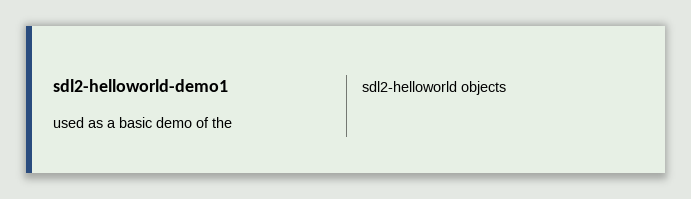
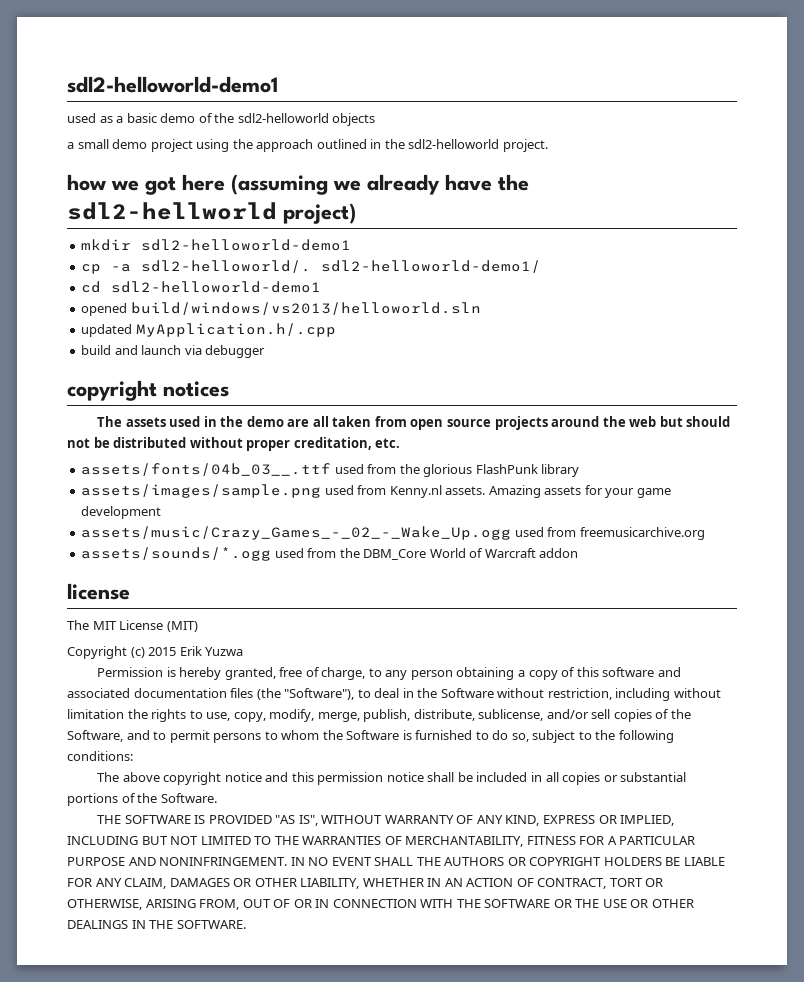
+ a small demo project using the approach outlined in the sdl2-helloworld project.
+ how we got here (assuming we already have the sdl2-hellworld project)
+ mkdir sdl2-helloworld-demo1
+ cp -a sdl2-helloworld/. sdl2-helloworld-demo1/
+ cd sdl2-helloworld-demo1
+ opened build/windows/vs2013/helloworld.sln
+ updated MyApplication.h/.cpp
+ build and launch via debugger
+ copyright notices
+ The assets used in the demo are all taken from open source projects around the web but should not be distributed without proper creditation, etc.
+ assets/fonts/04b_03__.ttf used from the glorious FlashPunk library
+ assets/images/sample.png used from Kenny.nl assets. Amazing assets for your game development
+ assets/music/Crazy_Games_-_02_-_Wake_Up.ogg used from freemusicarchive.org
+ assets/sounds/*.ogg used from the DBM_Core World of Warcraft addon
+ license
+ The MIT License (MIT)
+ Copyright (c) 2015 Erik Yuzwa
+ Permission is hereby granted, free of charge, to any person obtaining a copy of this software and associated documentation files (the "Software"), to deal in the Software without restriction, including without limitation the rights to use, copy, modify, merge, publish, distribute, sublicense, and/or sell copies of the Software, and to permit persons to whom the Software is furnished to do so, subject to the following conditions:
+ The above copyright notice and this permission notice shall be included in all copies or substantial portions of the Software.
+ THE SOFTWARE IS PROVIDED "AS IS", WITHOUT WARRANTY OF ANY KIND, EXPRESS OR IMPLIED, INCLUDING BUT NOT LIMITED TO THE WARRANTIES OF MERCHANTABILITY, FITNESS FOR A PARTICULAR PURPOSE AND NONINFRINGEMENT. IN NO EVENT SHALL THE AUTHORS OR COPYRIGHT HOLDERS BE LIABLE FOR ANY CLAIM, DAMAGES OR OTHER LIABILITY, WHETHER IN AN ACTION OF CONTRACT, TORT OR OTHERWISE, ARISING FROM, OUT OF OR IN CONNECTION WITH THE SOFTWARE OR THE USE OR OTHER DEALINGS IN THE SOFTWARE.

